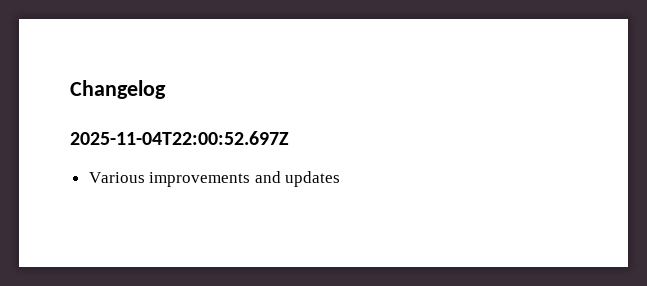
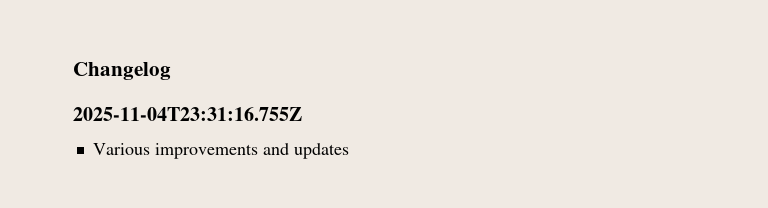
- 2025-11-04T22:00:52.697Z
+ 2025-11-04T23:31:16.755Z

